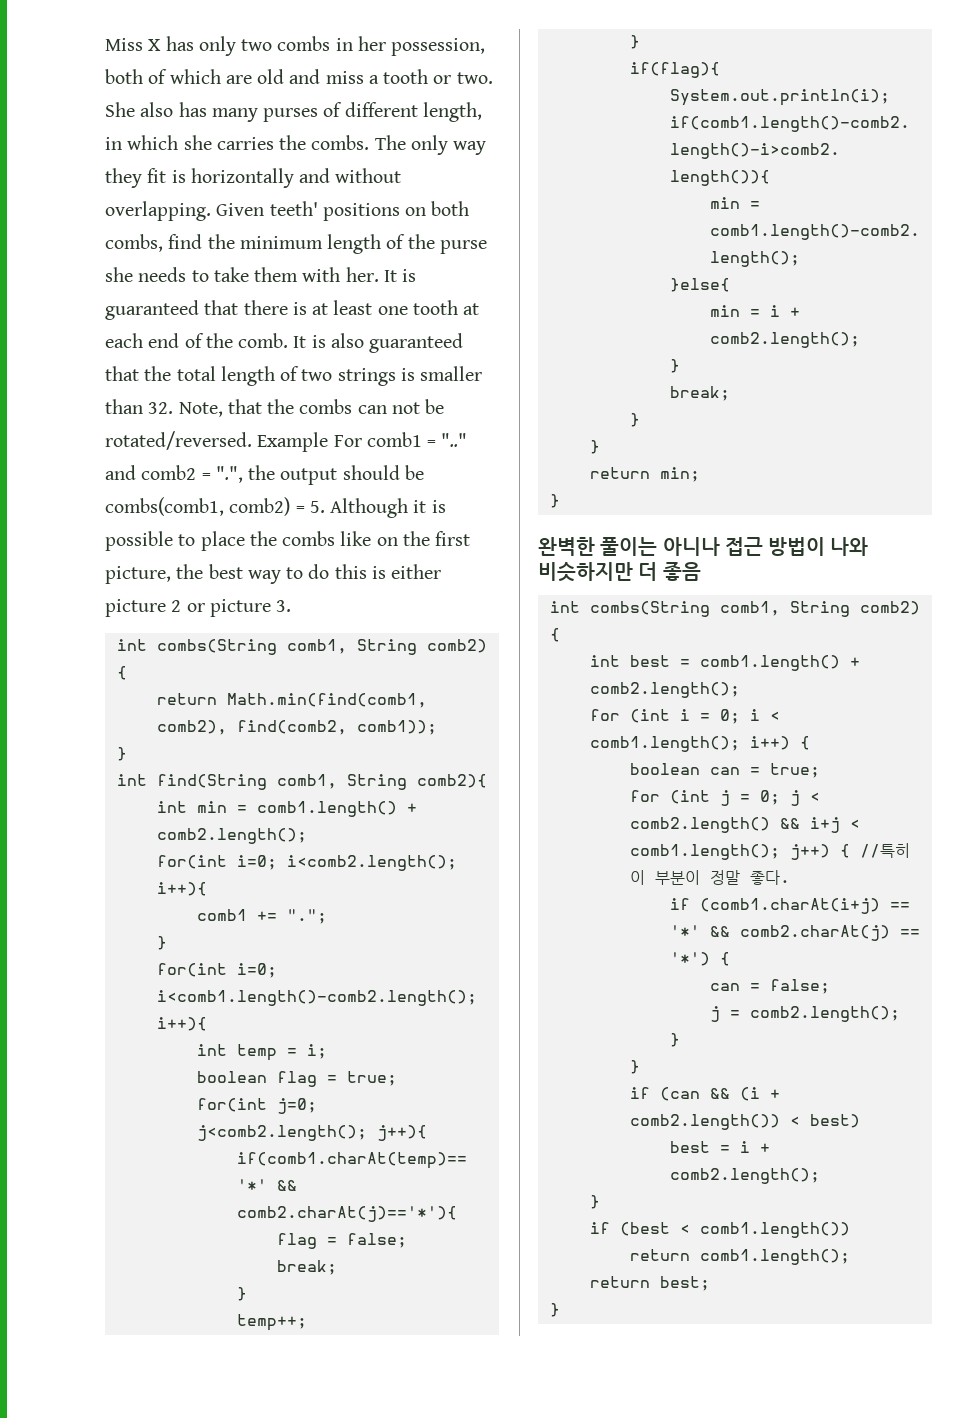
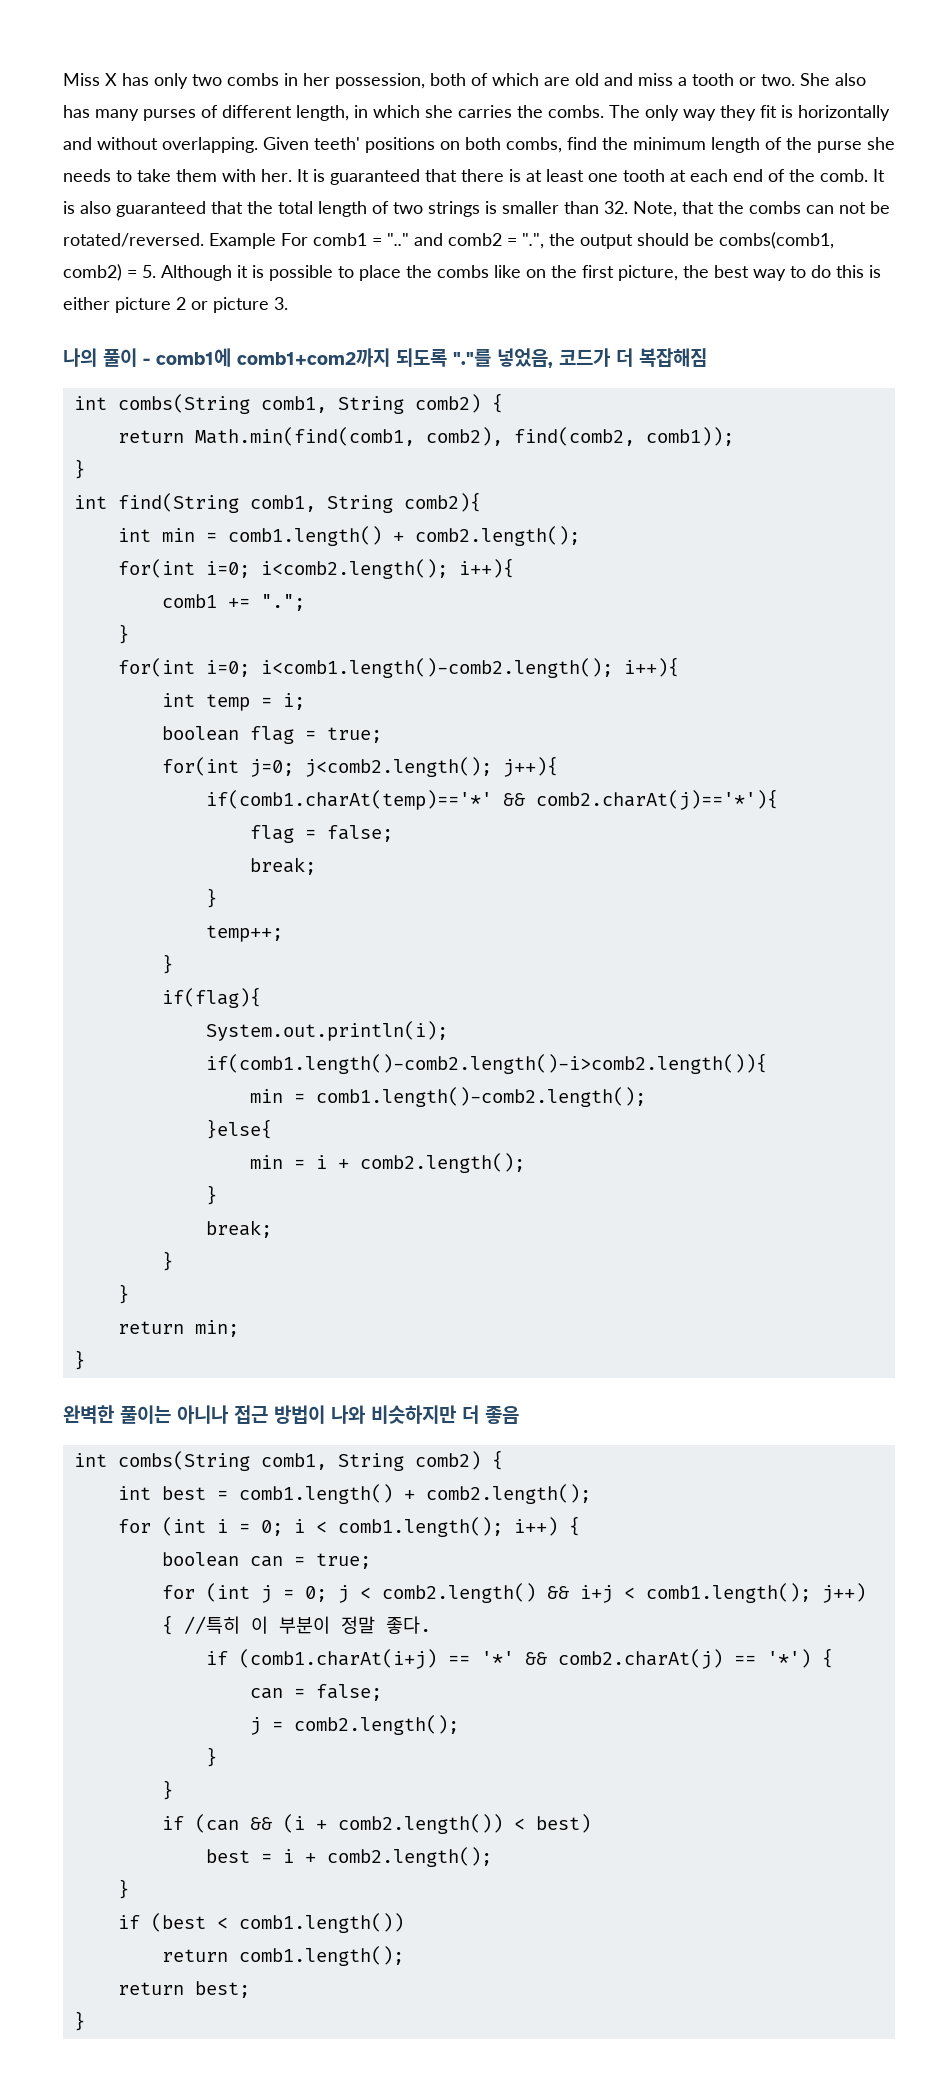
+ 나의 풀이 - comb1에 comb1+com2까지 되도록 "."를 넣었음, 코드가 더 복잡해짐

